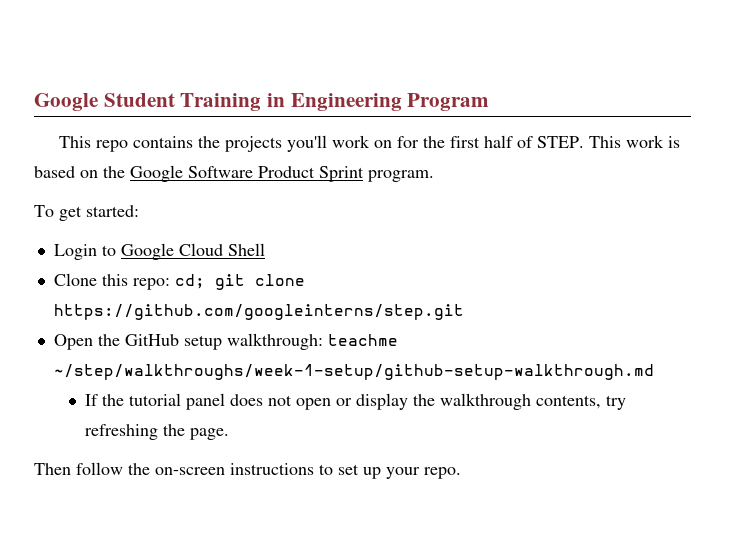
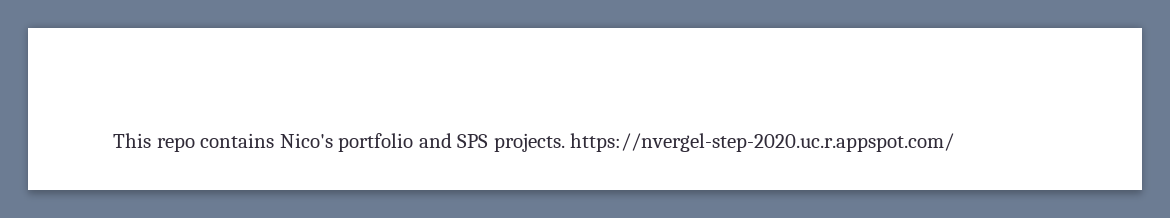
- Google Student Training in Engineering Program
- This repo contains the projects you'll work on for the first half of STEP. This work is based on the Google Software Product Sprint program.
- To get started:
- Login to Google Cloud Shell
- Clone this repo: cd; git clone https://github.com/googleinterns/step.git
- Open the GitHub setup walkthrough: teachme ~/step/walkthroughs/week-1-setup/github-setup-walkthrough.md
- If the tutorial panel does not open or display the walkthrough contents, try refreshing the page.
- Then follow the on-screen instructions to set up your repo.
+ This repo contains Nico's portfolio and SPS projects. https://nvergel-step-2020.uc.r.appspot.com/

